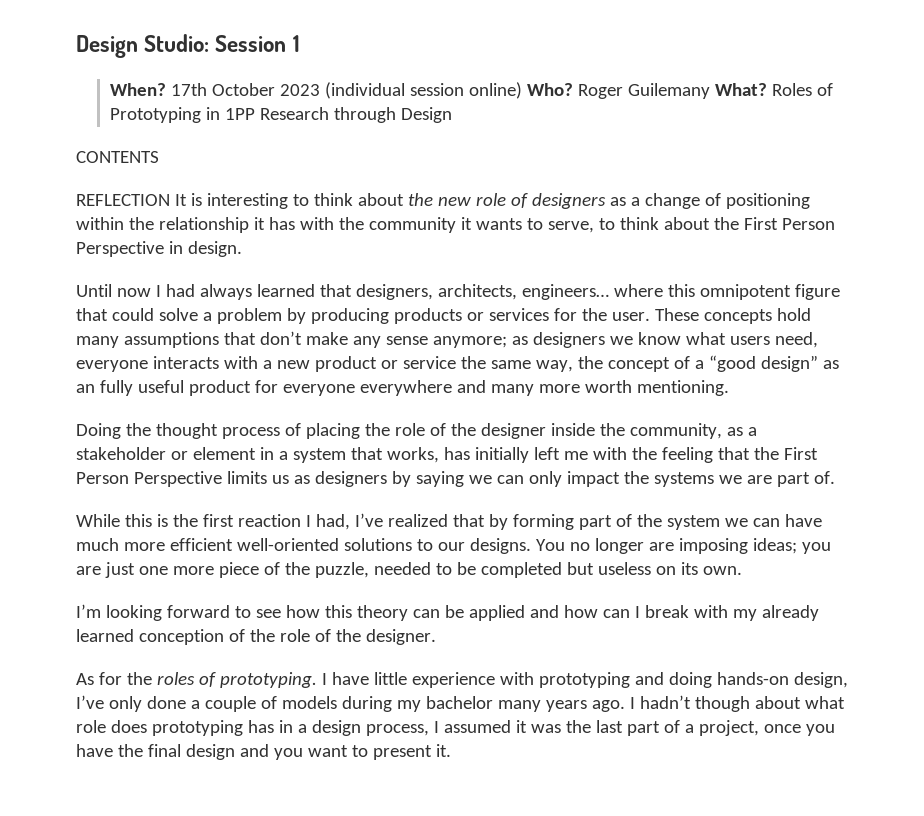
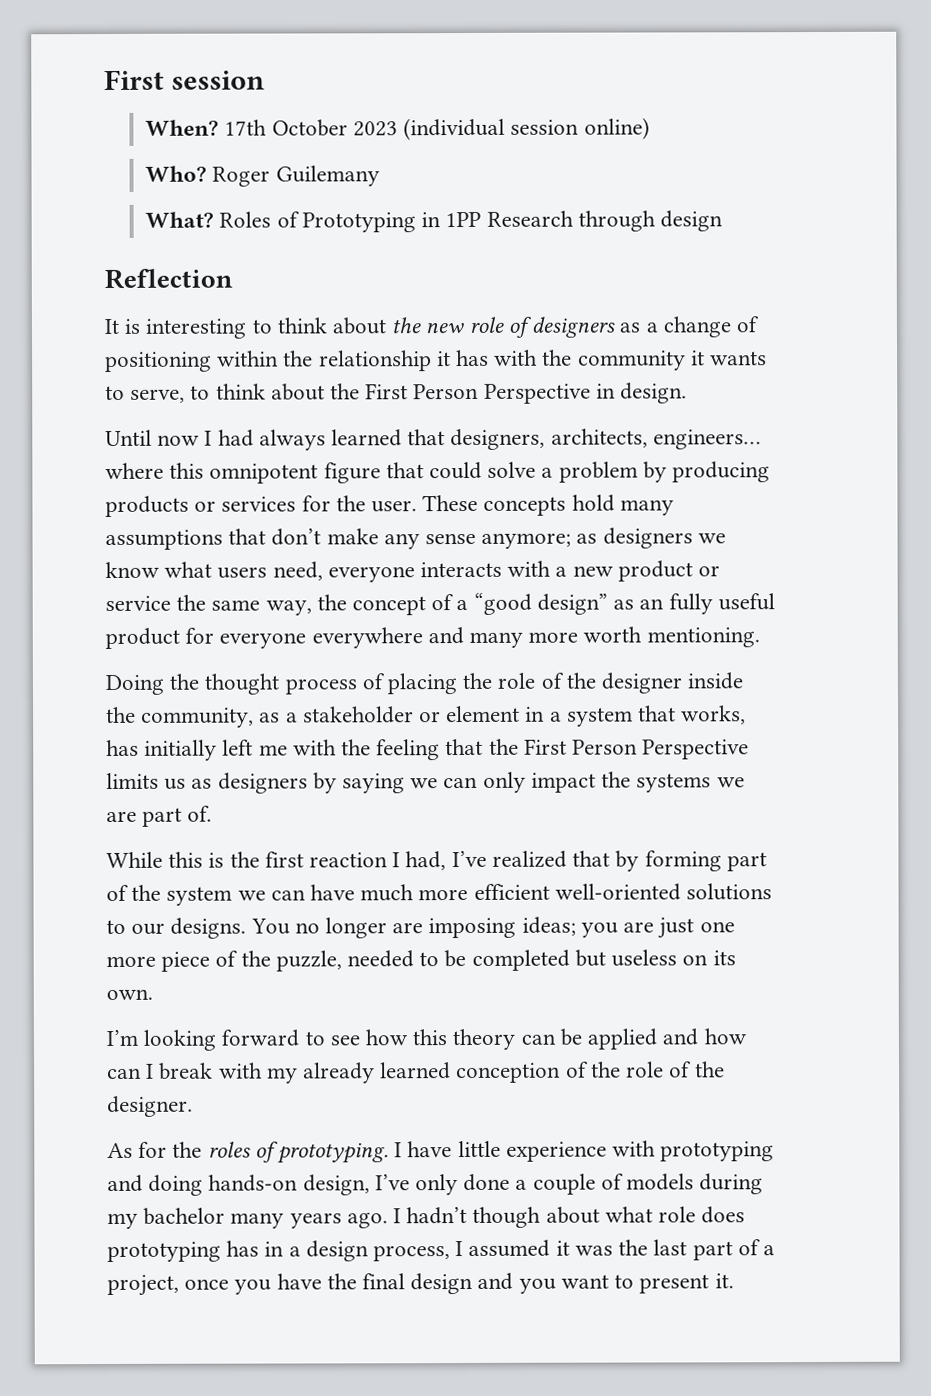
- Design Studio: Session 1
+ First session
- 17th October 2023 (individual session online) Who?
+ 17th October 2023 (individual session online)
+ Who?
- Roger Guilemany What?
+ Roger Guilemany
+ What?
- Roles of Prototyping in 1PP Research through Design
- CONTENTS
- REFLECTION It is interesting to think about the new role of designers as a change of positioning within the relationship it has with the community it wants to serve, to think about the First Person Perspective in design.
+ Roles of Prototyping in 1PP Research through design
+ Reflection
+ It is interesting to think about the new role of designers as a change of positioning within the relationship it has with the community it wants to serve, to think about the First Person Perspective in design.

